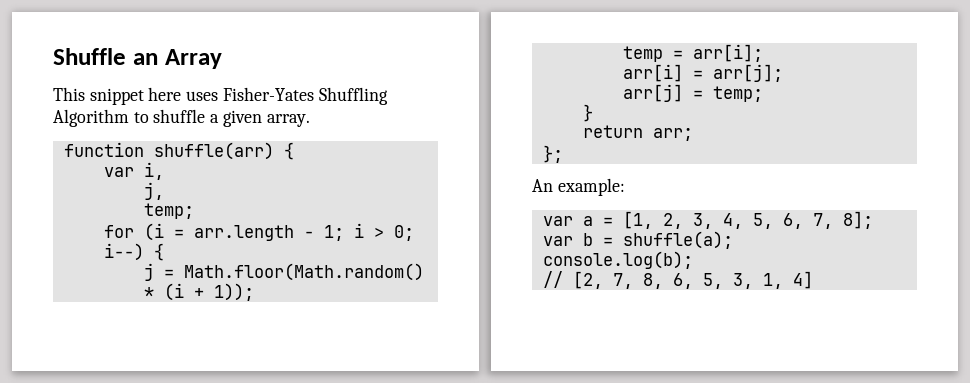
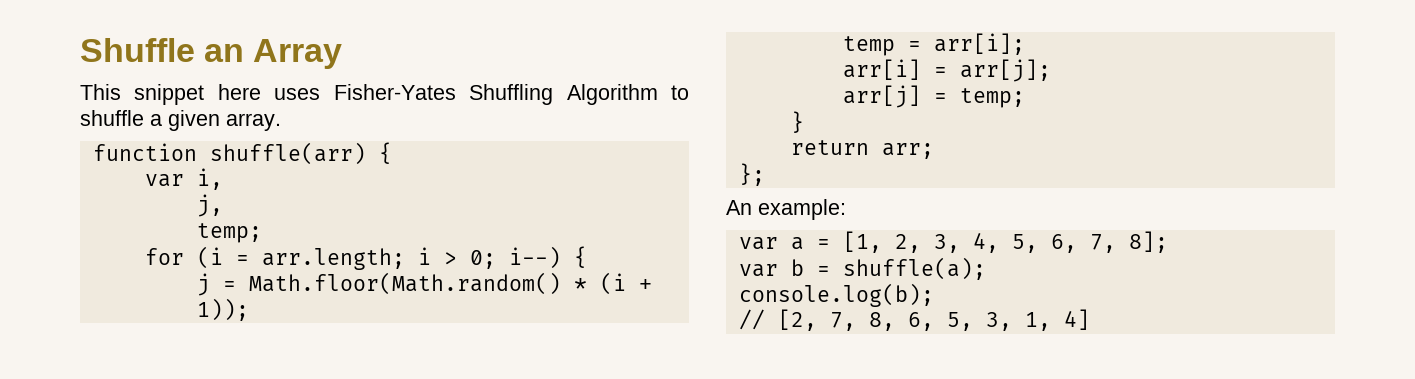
- for (i = arr.length - 1; i > 0; i--) {
+ for (i = arr.length; i > 0; i--) {

